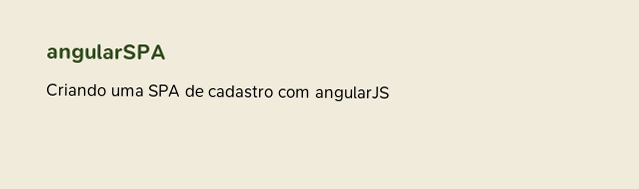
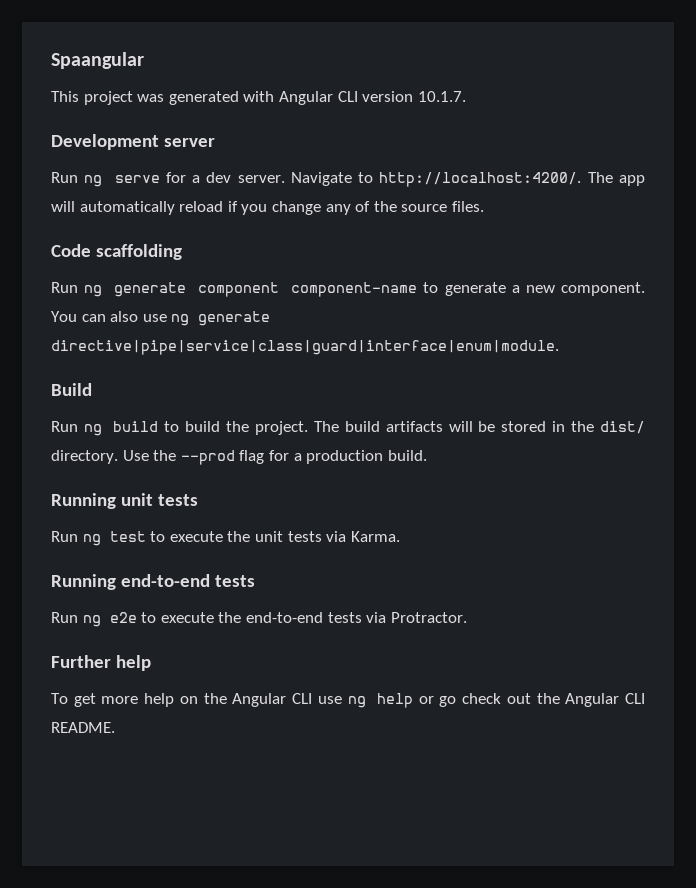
- angularSPA
- Criando uma SPA de cadastro com angularJS
+ Spaangular
+ This project was generated with Angular CLI version 10.1.7.
+ Development server
+ Run ng serve for a dev server. Navigate to http://localhost:4200/. The app will automatically reload if you change any of the source files.
+ Code scaffolding
+ Run ng generate component component-name to generate a new component. You can also use ng generate directive|pipe|service|class|guard|interface|enum|module.
+ Build
+ Run ng build to build the project. The build artifacts will be stored in the dist/ directory. Use the --prod flag for a production build.
+ Running unit tests
+ Run ng test to execute the unit tests via Karma.
+ Running end-to-end tests
+ Run ng e2e to execute the end-to-end tests via Protractor.
+ Further help
+ To get more help on the Angular CLI use ng help or go check out the Angular CLI README.

